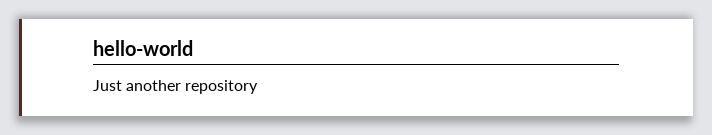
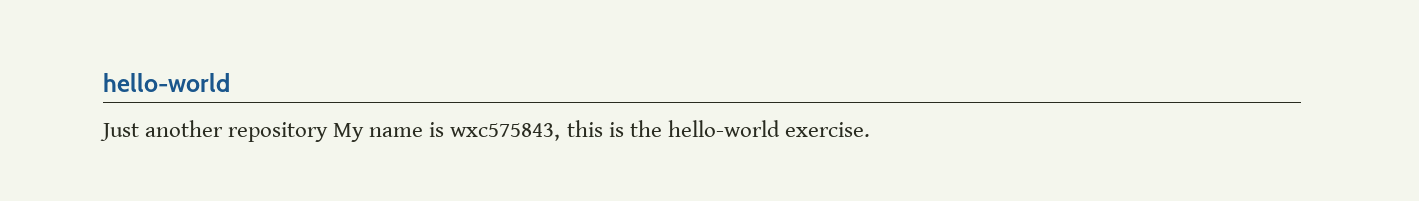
- Just another repository
+ Just another repository My name is wxc575843, this is the hello-world exercise.

